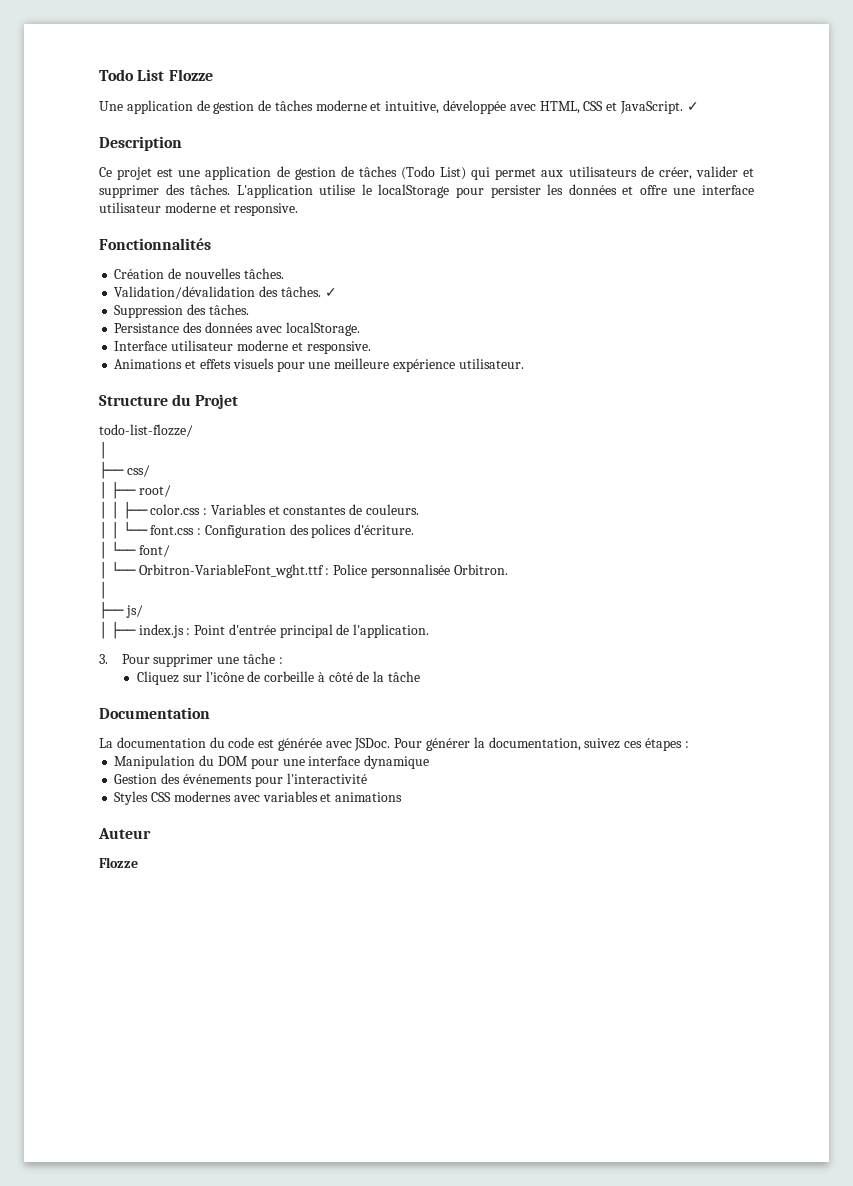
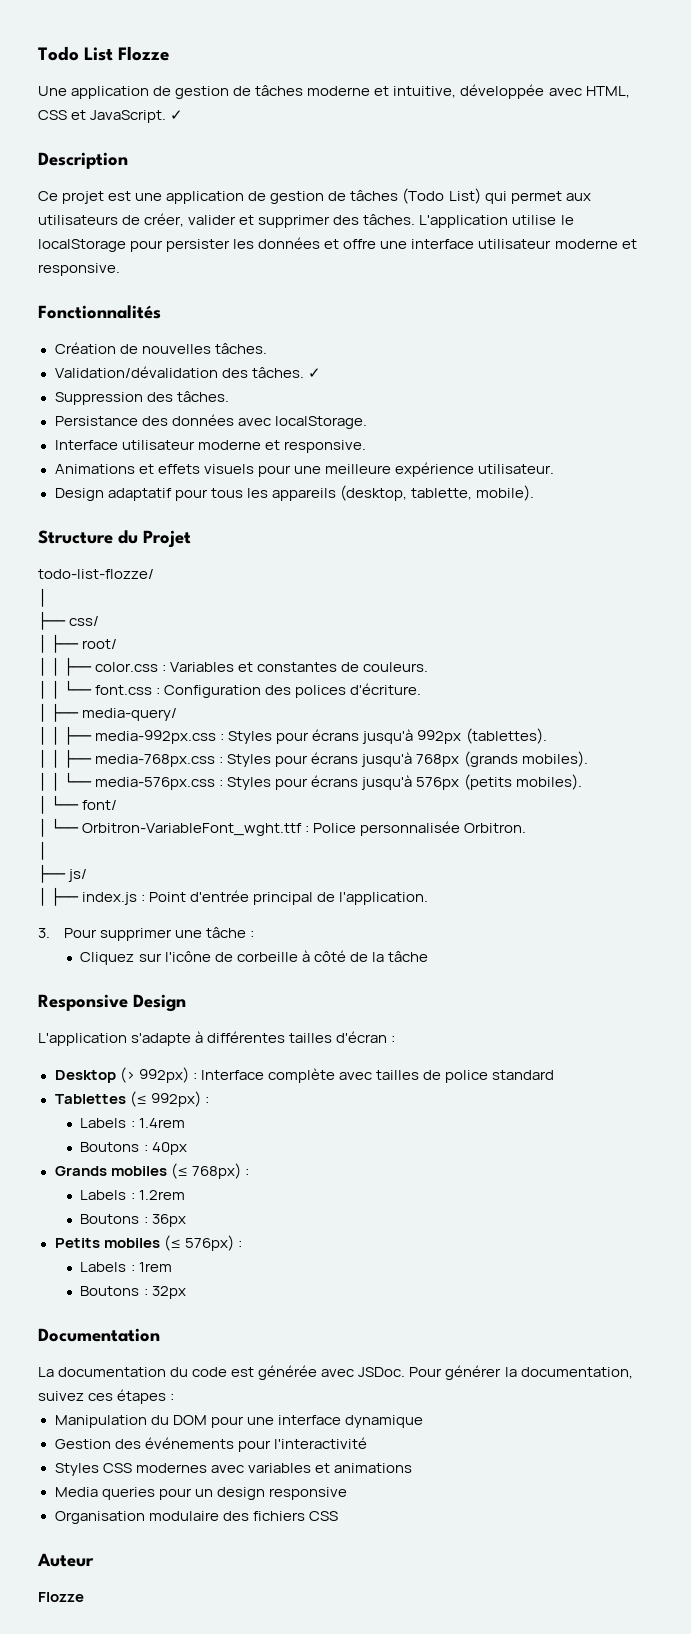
+ Design adaptatif pour tous les appareils (desktop, tablette, mobile).
+ │ ├── media-query/
+ │ │ ├── media-992px.css : Styles pour écrans jusqu'à 992px (tablettes).
+ │ │ ├── media-768px.css : Styles pour écrans jusqu'à 768px (grands mobiles).
+ │ │ └── media-576px.css : Styles pour écrans jusqu'à 576px (petits mobiles).
+ Responsive Design
+ L'application s'adapte à différentes tailles d'écran :
+ Desktop (> 992px) : Interface complète avec tailles de police standard
+ Tablettes (≤ 992px) :
+ Labels : 1.4rem
+ Boutons : 40px
+ Grands mobiles (≤ 768px) :
+ Labels : 1.2rem
+ Boutons : 36px
+ Petits mobiles (≤ 576px) :
+ Labels : 1rem
+ Boutons : 32px
+ Media queries pour un design responsive
+ Organisation modulaire des fichiers CSS

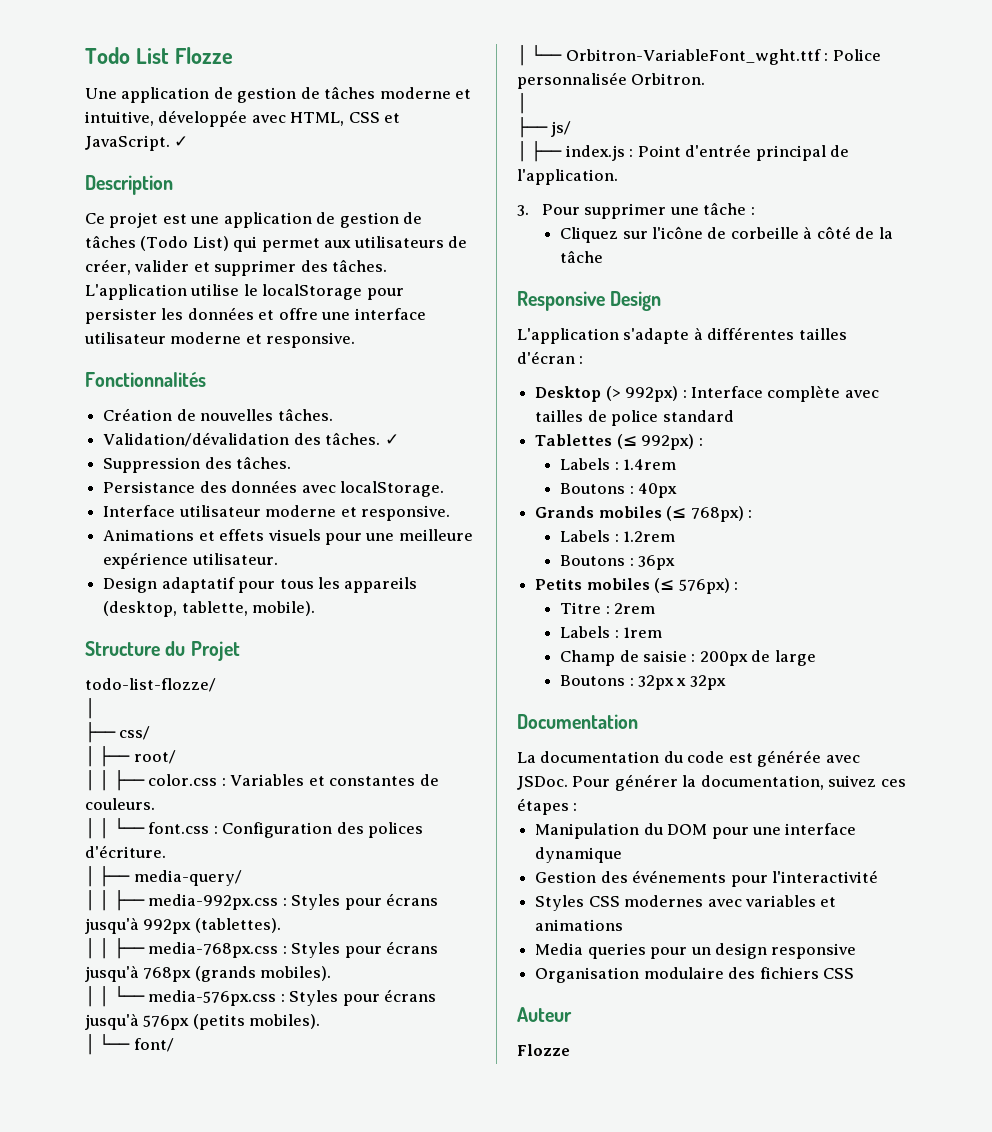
+ Titre : 2rem
+ Champ de saisie : 200px de large
- Boutons : 32px
+ Boutons : 32px x 32px

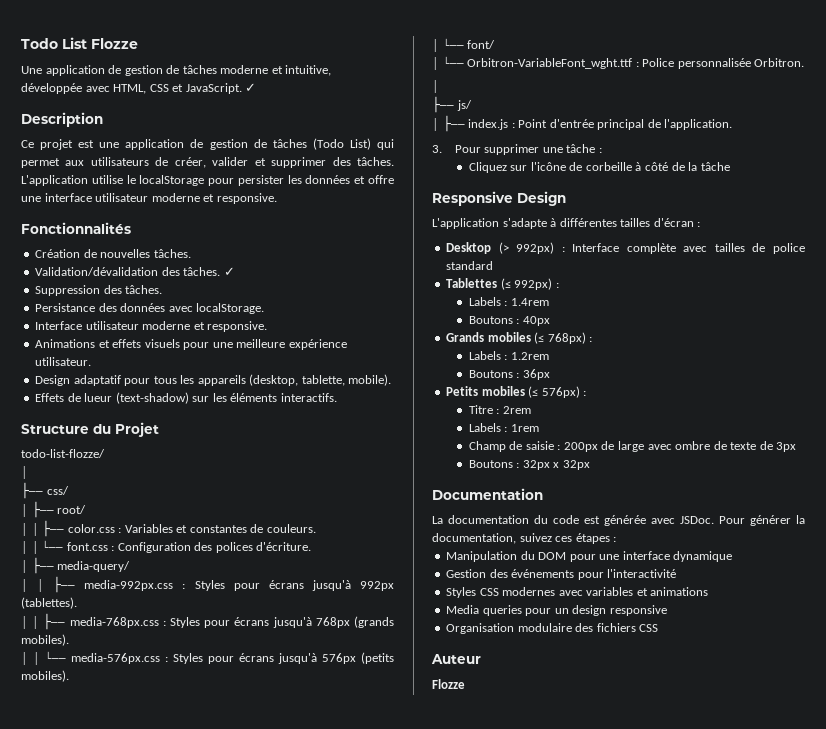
+ Effets de lueur (text-shadow) sur les éléments interactifs.
- Champ de saisie : 200px de large
+ Champ de saisie : 200px de large avec ombre de texte de 3px

